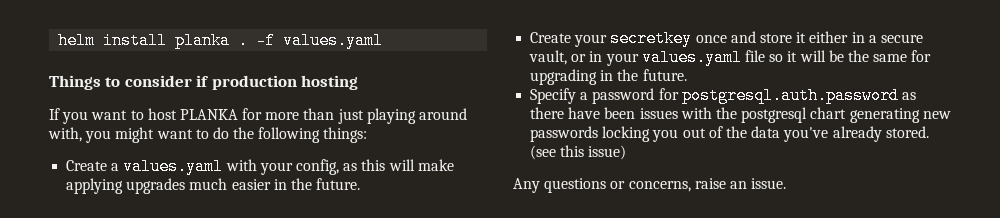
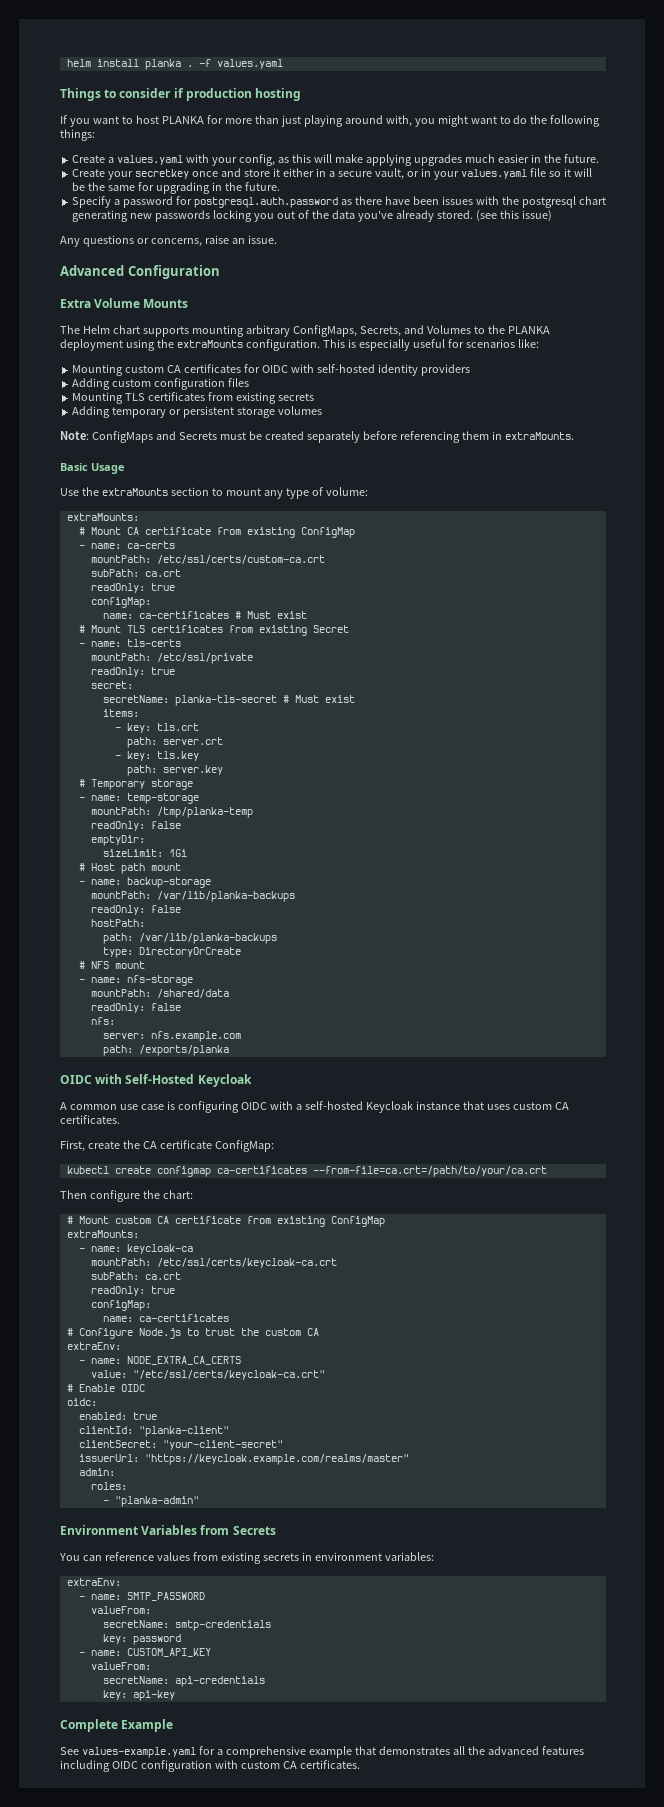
+ Advanced Configuration
+ Extra Volume Mounts
+ The Helm chart supports mounting arbitrary ConfigMaps, Secrets, and Volumes to the PLANKA deployment using the extraMounts configuration. This is especially useful for scenarios like:
+ Mounting custom CA certificates for OIDC with self-hosted identity providers
+ Adding custom configuration files
+ Mounting TLS certificates from existing secrets
+ Adding temporary or persistent storage volumes
+ Note: ConfigMaps and Secrets must be created separately before referencing them in extraMounts.
+ Basic Usage
+ Use the extraMounts section to mount any type of volume:
+ extraMounts:
+ # Mount CA certificate from existing ConfigMap
+ - name: ca-certs
+ mountPath: /etc/ssl/certs/custom-ca.crt
+ subPath: ca.crt
+ readOnly: true
+ configMap:
+ name: ca-certificates # Must exist
+ # Mount TLS certificates from existing Secret
+ - name: tls-certs
+ mountPath: /etc/ssl/private
+ readOnly: true
+ secret:
+ secretName: planka-tls-secret # Must exist
+ items:
+ - key: tls.crt
+ path: server.crt
+ - key: tls.key
+ path: server.key
+ # Temporary storage
+ - name: temp-storage
+ mountPath: /tmp/planka-temp
+ readOnly: false
+ emptyDir:
+ sizeLimit: 1Gi
+ # Host path mount
+ - name: backup-storage
+ mountPath: /var/lib/planka-backups
+ readOnly: false
+ hostPath:
+ path: /var/lib/planka-backups
+ type: DirectoryOrCreate
+ # NFS mount
+ - name: nfs-storage
+ mountPath: /shared/data
+ readOnly: false
+ nfs:
+ server: nfs.example.com
+ path: /exports/planka
+ OIDC with Self-Hosted Keycloak
+ A common use case is configuring OIDC with a self-hosted Keycloak instance that uses custom CA certificates.
+ First, create the CA certificate ConfigMap:
+ kubectl create configmap ca-certificates --from-file=ca.crt=/path/to/your/ca.crt
+ Then configure the chart:
+ # Mount custom CA certificate from existing ConfigMap
+ extraMounts:
+ - name: keycloak-ca
+ mountPath: /etc/ssl/certs/keycloak-ca.crt
+ subPath: ca.crt
+ readOnly: true
+ configMap:
+ name: ca-certificates
+ # Configure Node.js to trust the custom CA
+ extraEnv:
+ - name: NODE_EXTRA_CA_CERTS
+ value: "/etc/ssl/certs/keycloak-ca.crt"
+ # Enable OIDC
+ oidc:
+ enabled: true
+ clientId: "planka-client"
+ clientSecret: "your-client-secret"
+ issuerUrl: "https://keycloak.example.com/realms/master"
+ admin:
+ roles:
+ - "planka-admin"
+ Environment Variables from Secrets
+ You can reference values from existing secrets in environment variables:
+ extraEnv:
+ - name: SMTP_PASSWORD
+ valueFrom:
+ secretName: smtp-credentials
+ key: password
+ - name: CUSTOM_API_KEY
+ valueFrom:
+ secretName: api-credentials
+ key: api-key
+ Complete Example
+ See values-example.yaml for a comprehensive example that demonstrates all the advanced features including OIDC configuration with custom CA certificates.

